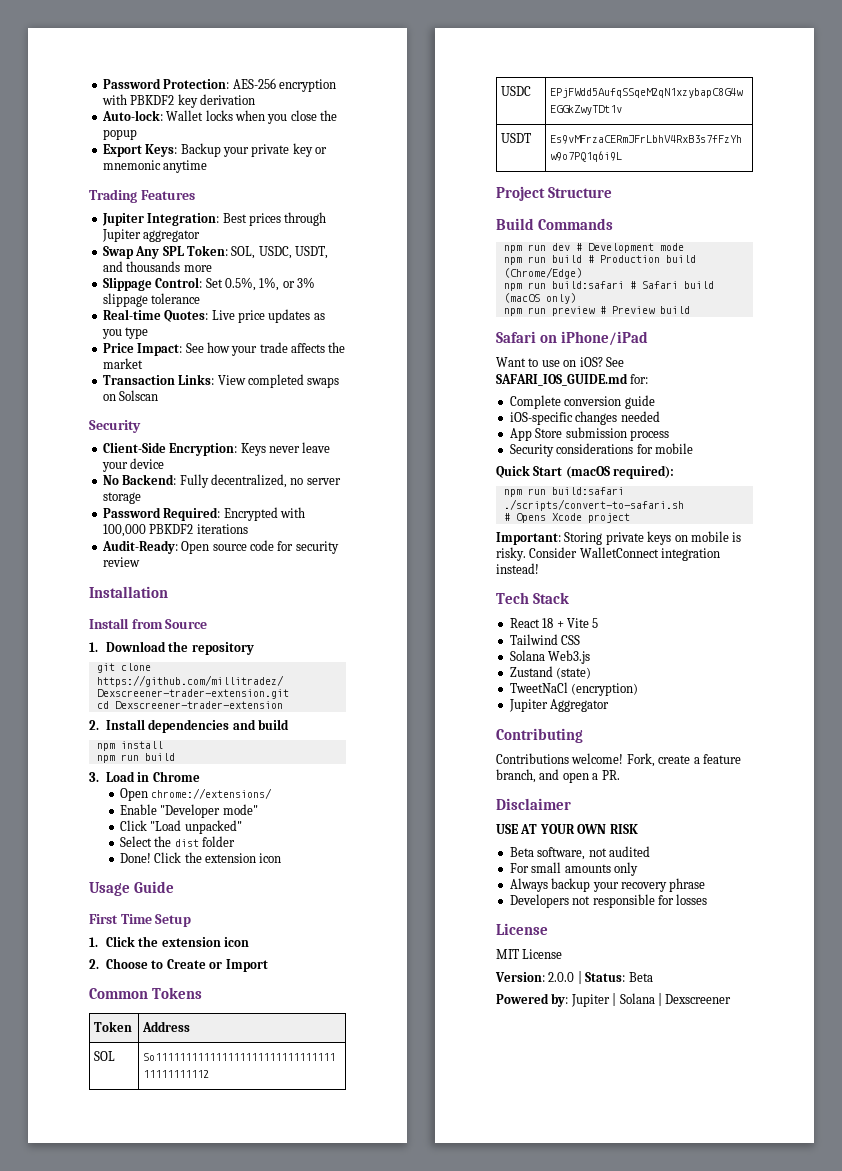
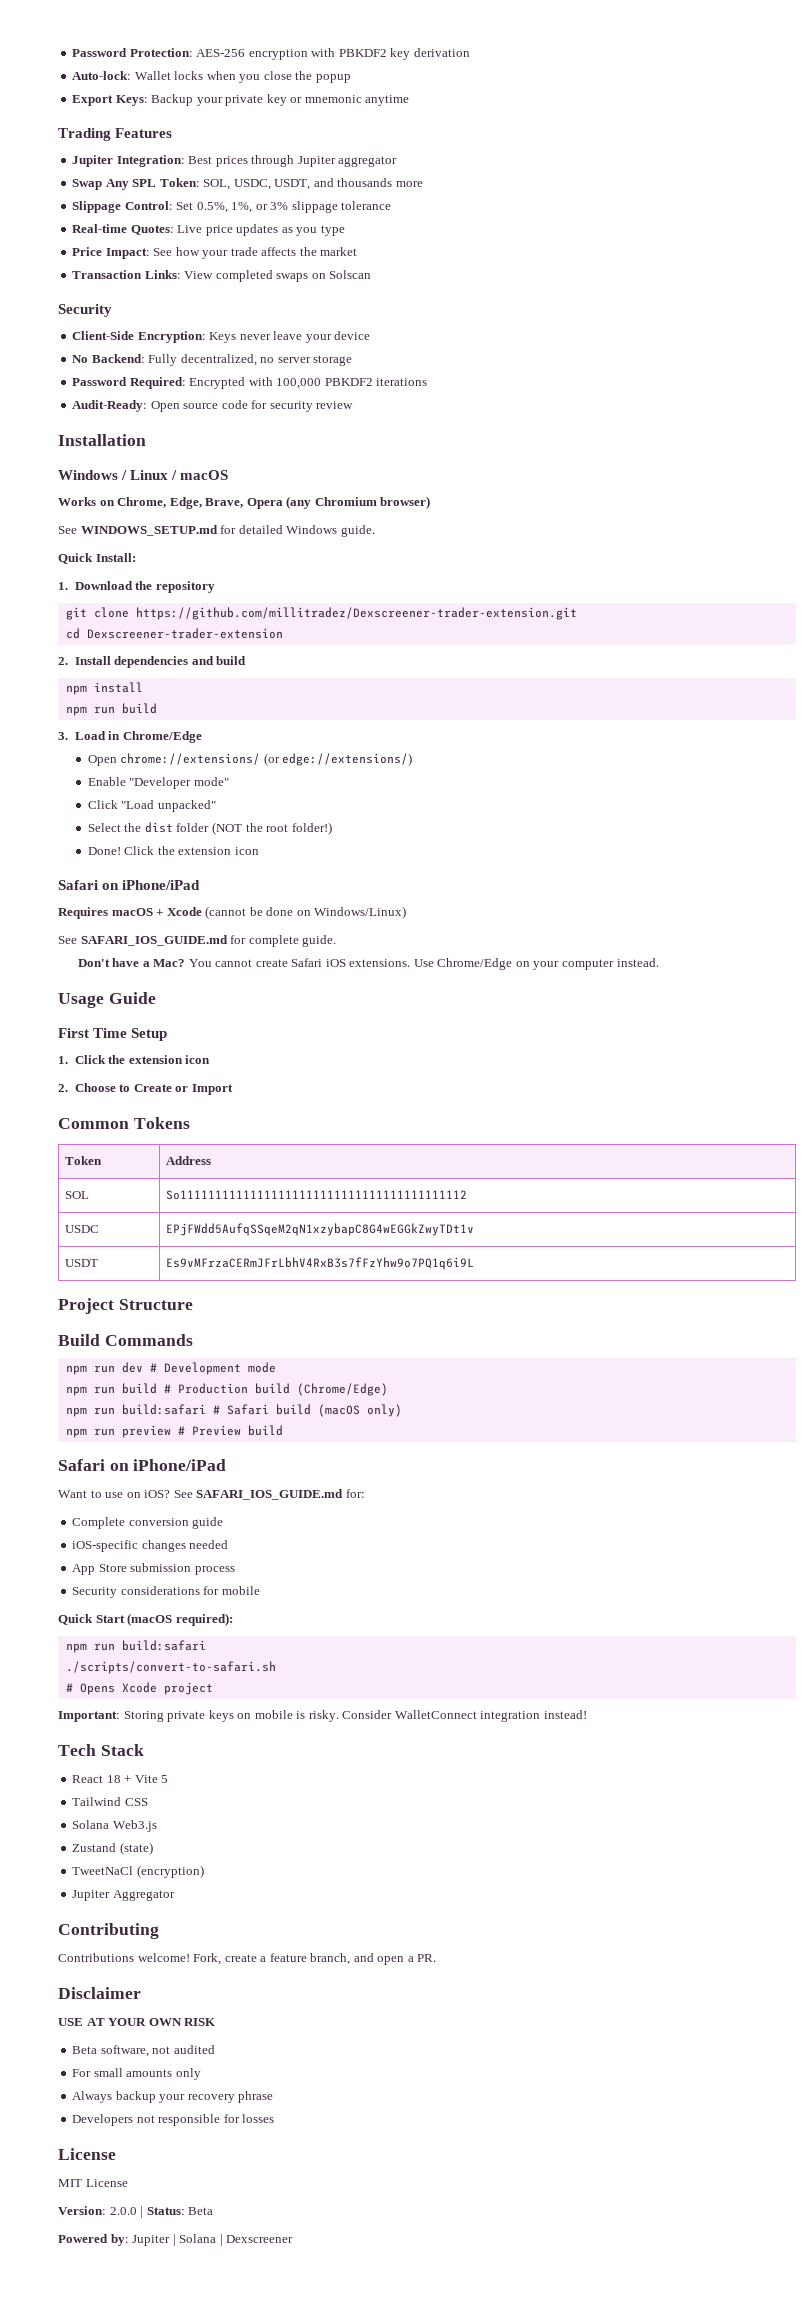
- Install from Source
+ Windows / Linux / macOS
+ Works on Chrome, Edge, Brave, Opera (any Chromium browser)
+ See WINDOWS_SETUP.md for detailed Windows guide.
+ Quick Install:
- 3. Load in Chrome
+ 3. Load in Chrome/Edge
- Open chrome://extensions/
+ Open chrome://extensions/ (or edge://extensions/)
- Select the dist folder
+ Select the dist folder (NOT the root folder!)
  Done! Click the extension icon
+ Safari on iPhone/iPad
+ Requires macOS + Xcode (cannot be done on Windows/Linux)
+ See SAFARI_IOS_GUIDE.md for complete guide.
+ Don't have a Mac? You cannot create Safari iOS extensions. Use Chrome/Edge on your computer instead.

